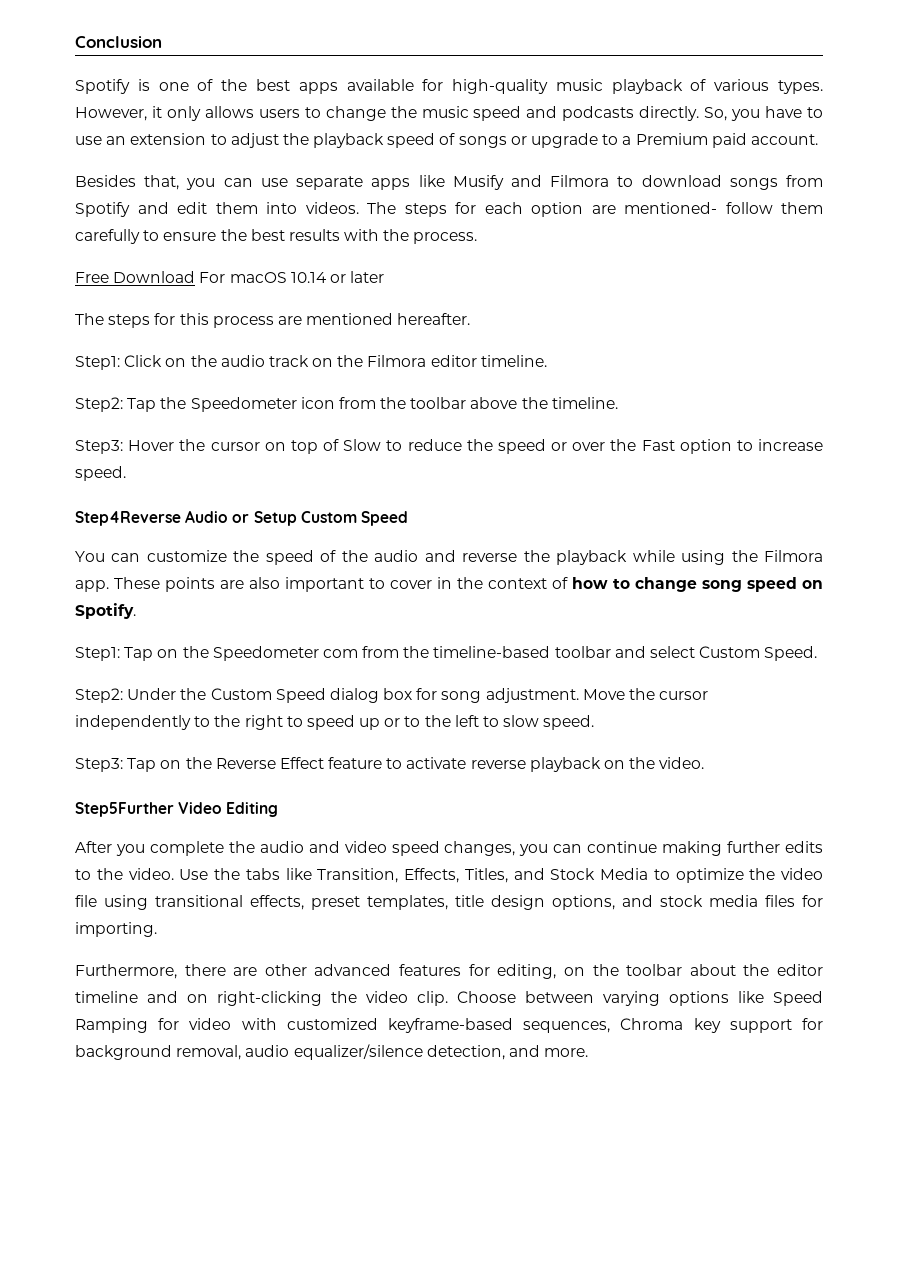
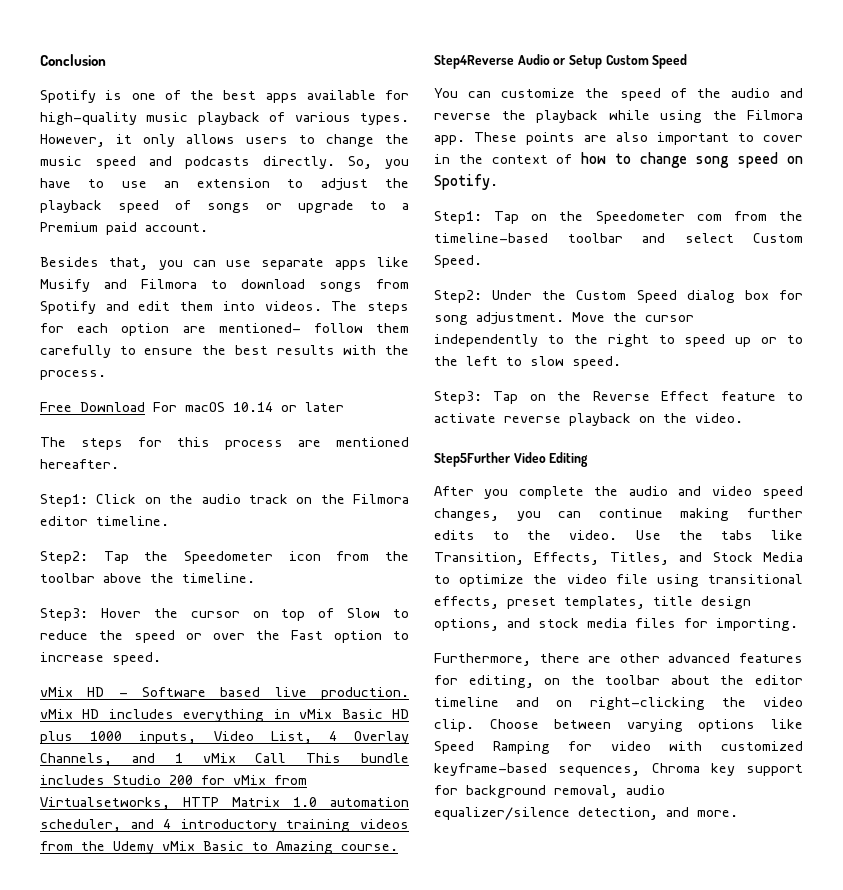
+ vMix HD - Software based live production. vMix HD includes everything in vMix Basic HD plus 1000 inputs, Video List, 4 Overlay Channels, and 1 vMix Call This bundle includes Studio 200 for vMix from Virtualsetworks, HTTP Matrix 1.0 automation scheduler, and 4 introductory training videos from the Udemy vMix Basic to Amazing course.

